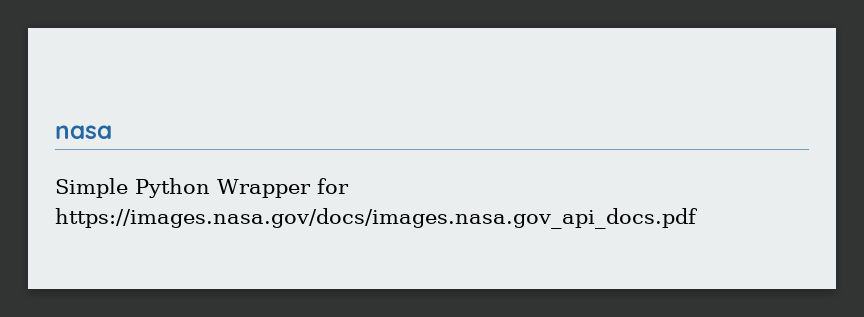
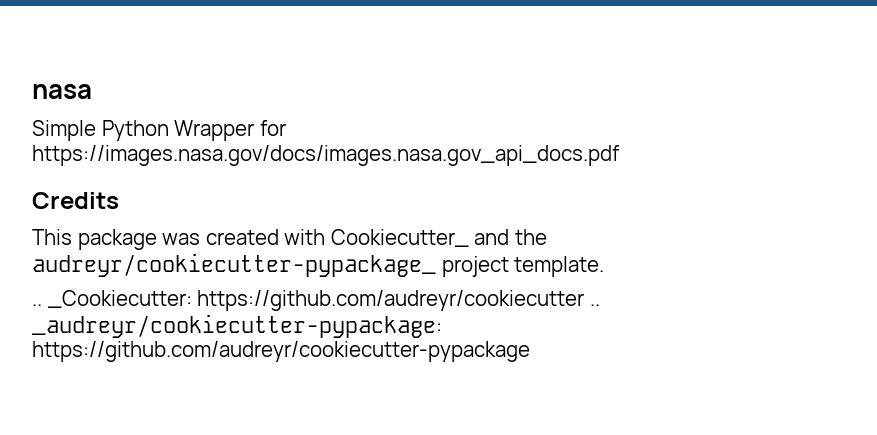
+ Credits
+ This package was created with Cookiecutter_ and the audreyr/cookiecutter-pypackage_ project template.
+ .. _Cookiecutter: https://github.com/audreyr/cookiecutter .. _audreyr/cookiecutter-pypackage: https://github.com/audreyr/cookiecutter-pypackage

